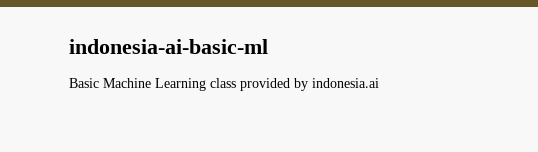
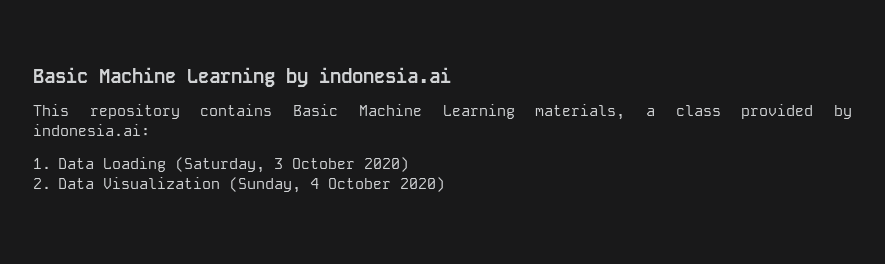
- indonesia-ai-basic-ml
- Basic Machine Learning class provided by indonesia.ai
+ Basic Machine Learning by indonesia.ai
+ This repository contains Basic Machine Learning materials, a class provided by indonesia.ai:
+ 1. Data Loading (Saturday, 3 October 2020)
+ 2. Data Visualization (Sunday, 4 October 2020)

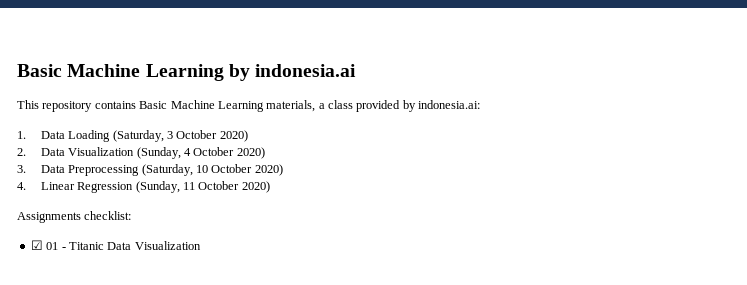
+ 3. Data Preprocessing (Saturday, 10 October 2020)
+ 4. Linear Regression (Sunday, 11 October 2020)
+ Assignments checklist:
+ ☑ 01 - Titanic Data Visualization

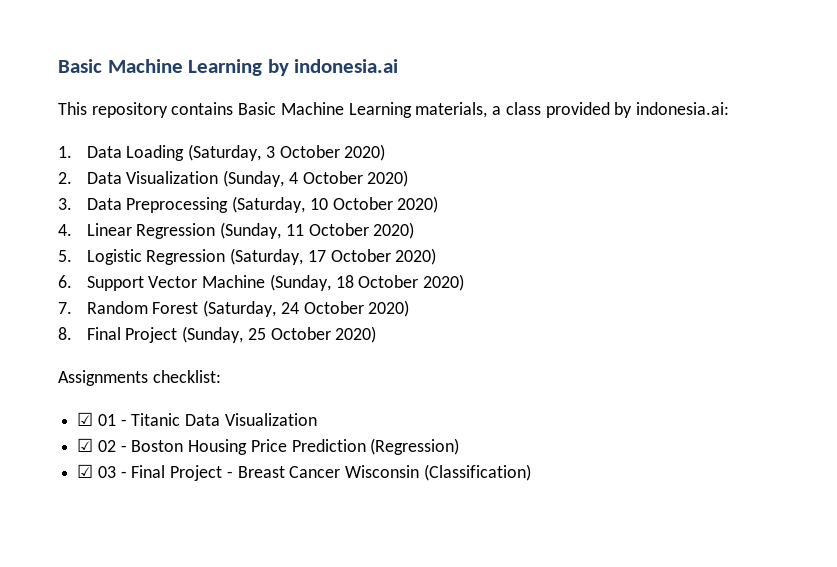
+ 5. Logistic Regression (Saturday, 17 October 2020)
+ 6. Support Vector Machine (Sunday, 18 October 2020)
+ 7. Random Forest (Saturday, 24 October 2020)
+ 8. Final Project (Sunday, 25 October 2020)
+ ☑ 02 - Boston Housing Price Prediction (Regression)
+ ☑ 03 - Final Project - Breast Cancer Wisconsin (Classification)

